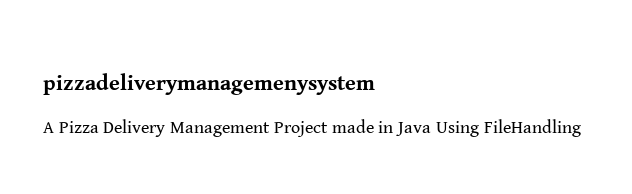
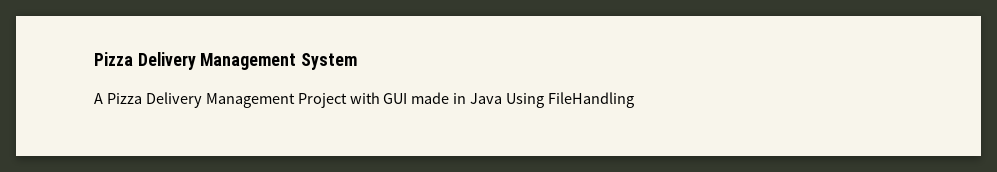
- pizzadeliverymanagemenysystem
+ Pizza Delivery Management System
- A Pizza Delivery Management Project made in Java Using FileHandling
+ A Pizza Delivery Management Project with GUI made in Java Using FileHandling

